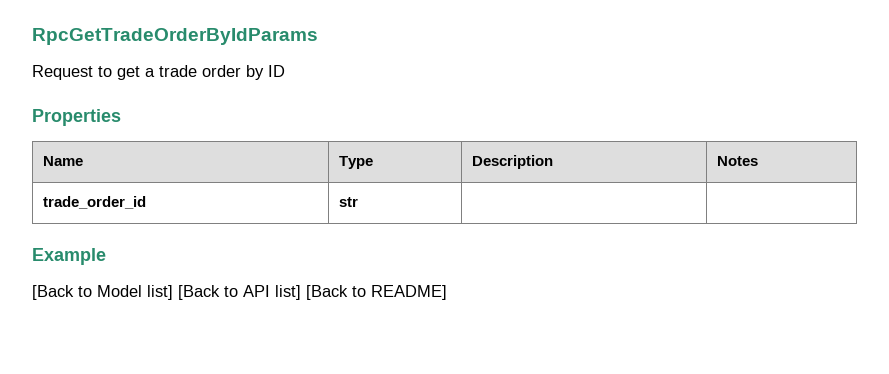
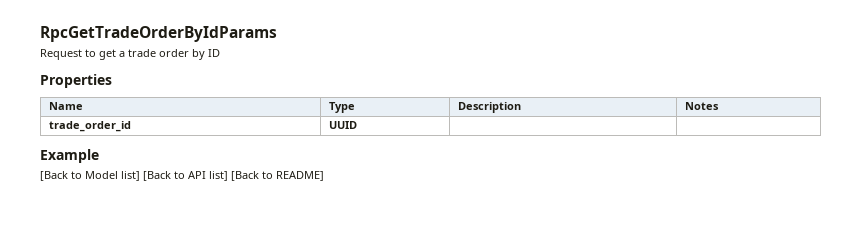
- trade_order_id | str | |
+ trade_order_id | UUID | |

